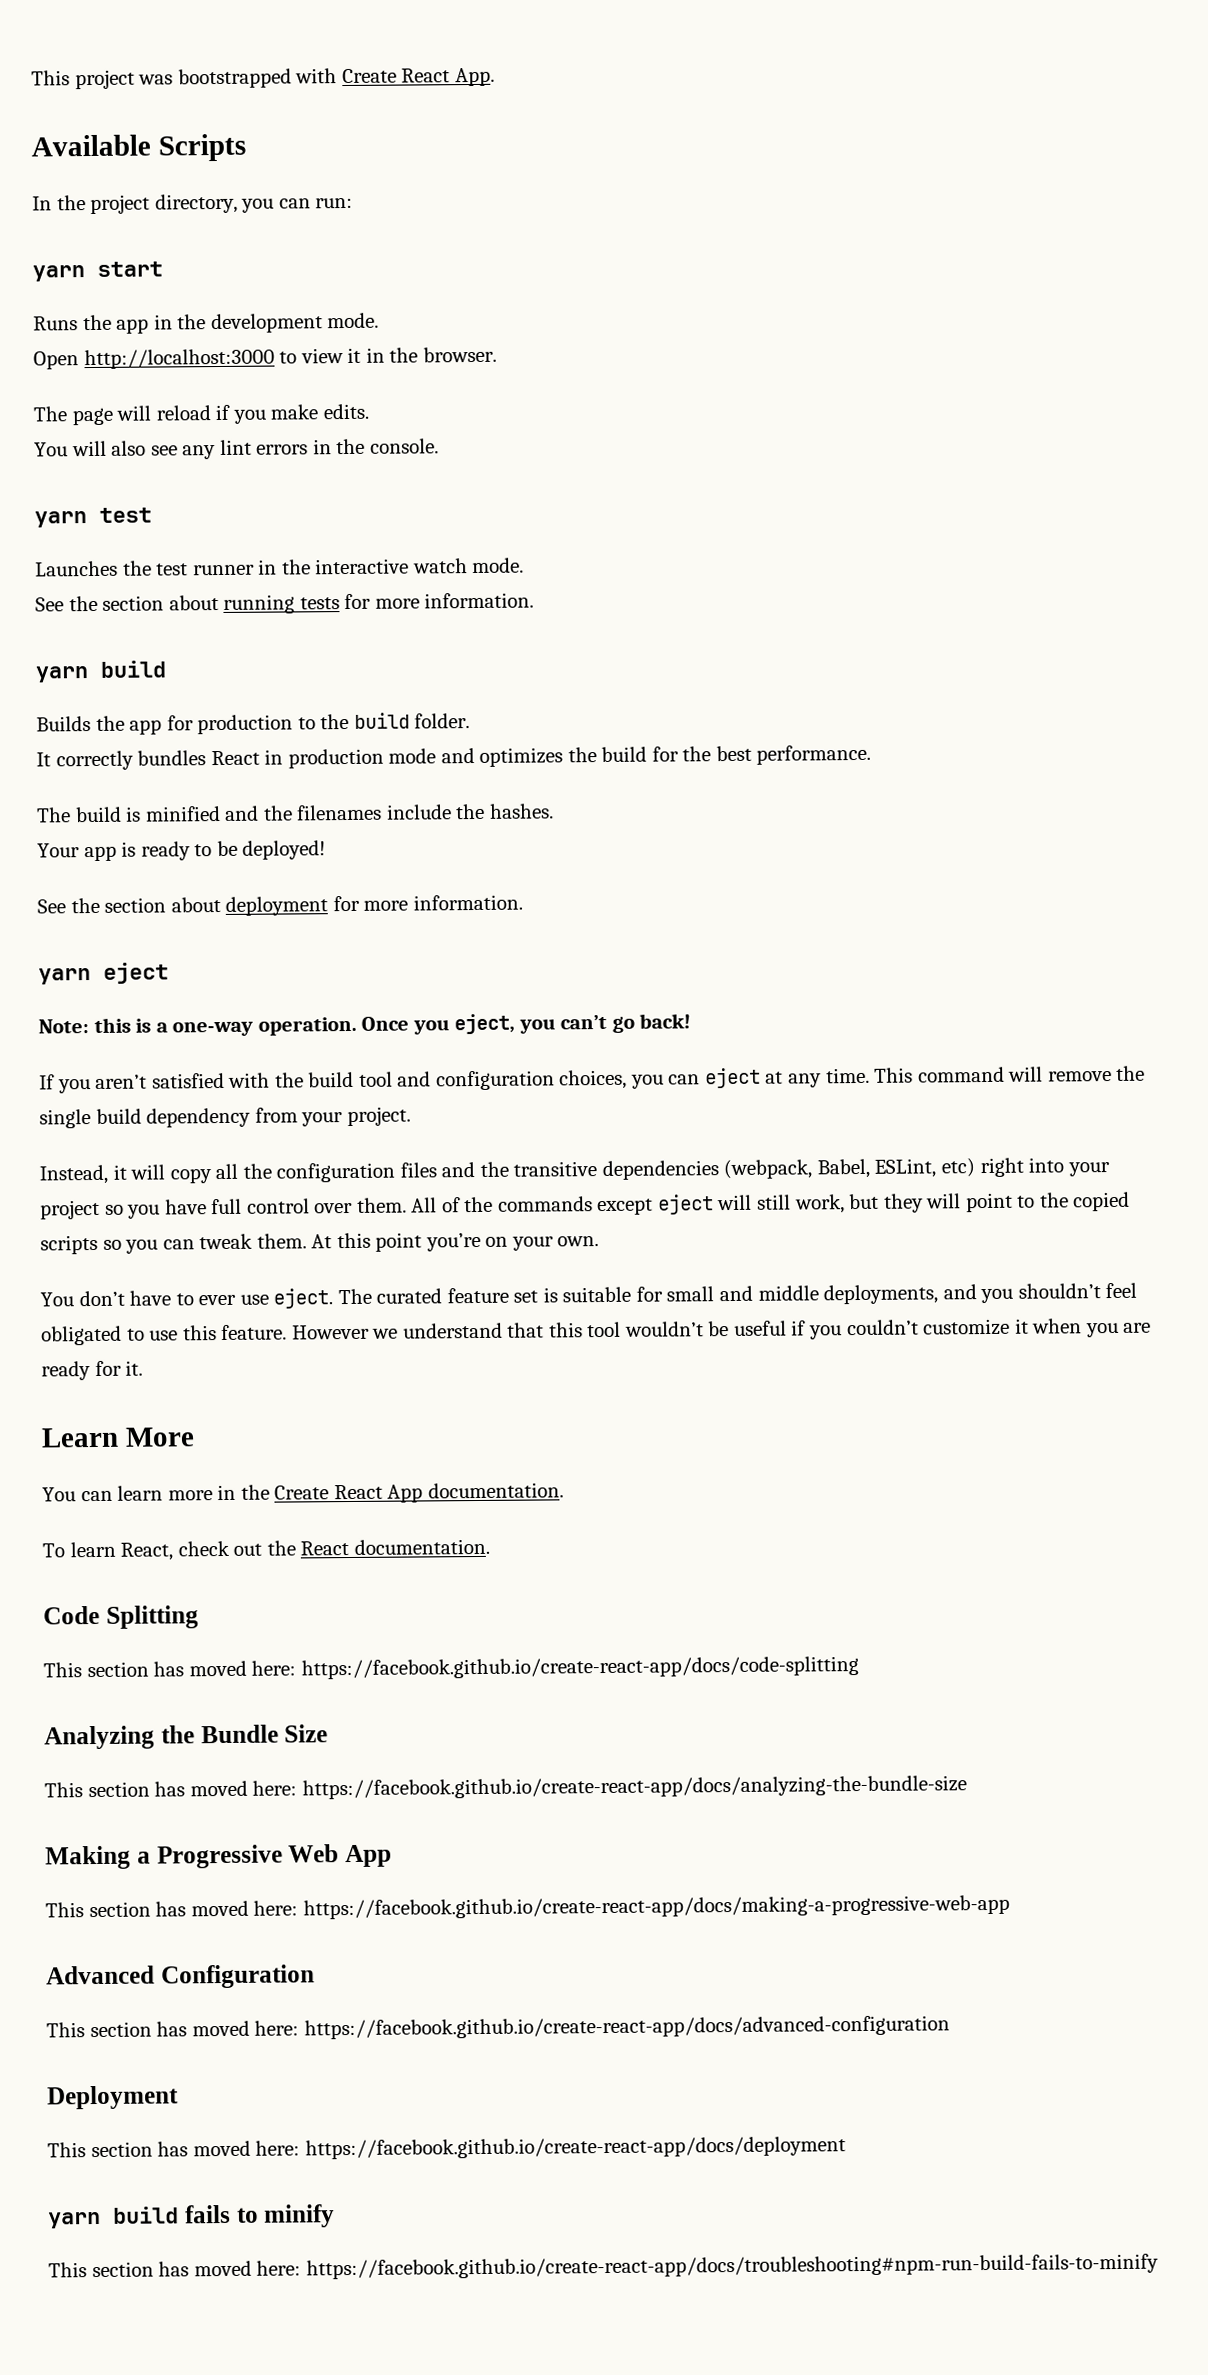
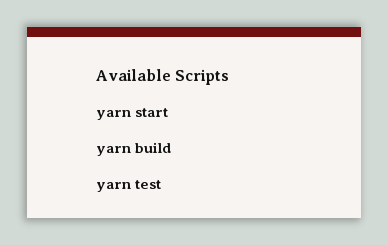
- This project was bootstrapped with Create React App.
  Available Scripts
- In the project directory, you can run:
  yarn start
- Runs the app in the development mode.
- Open http://localhost:3000 to view it in the browser.
- The page will reload if you make edits.
- You will also see any lint errors in the console.
+ yarn build
  yarn test
- Launches the test runner in the interactive watch mode.
- See the section about running tests for more information.
- yarn build
- Builds the app for production to the build folder.
- It correctly bundles React in production mode and optimizes the build for the best performance.
- The build is minified and the filenames include the hashes.
- Your app is ready to be deployed!
- See the section about deployment for more information.
- yarn eject
- Note: this is a one-way operation. Once you eject, you can’t go back!
- If you aren’t satisfied with the build tool and configuration choices, you can eject at any time. This command will remove the single build dependency from your project.
- Instead, it will copy all the configuration files and the transitive dependencies (webpack, Babel, ESLint, etc) right into your project so you have full control over them. All of the commands except eject will still work, but they will point to the copied scripts so you can tweak them. At this point you’re on your own.
- You don’t have to ever use eject. The curated feature set is suitable for small and middle deployments, and you shouldn’t feel obligated to use this feature. However we understand that this tool wouldn’t be useful if you couldn’t customize it when you are ready for it.
- Learn More
- You can learn more in the Create React App documentation.
- To learn React, check out the React documentation.
- Code Splitting
- This section has moved here: https://facebook.github.io/create-react-app/docs/code-splitting
- Analyzing the Bundle Size
- This section has moved here: https://facebook.github.io/create-react-app/docs/analyzing-the-bundle-size
- Making a Progressive Web App
- This section has moved here: https://facebook.github.io/create-react-app/docs/making-a-progressive-web-app
- Advanced Configuration
- This section has moved here: https://facebook.github.io/create-react-app/docs/advanced-configuration
- Deployment
- This section has moved here: https://facebook.github.io/create-react-app/docs/deployment
- yarn build fails to minify
- This section has moved here: https://facebook.github.io/create-react-app/docs/troubleshooting#npm-run-build-fails-to-minify

